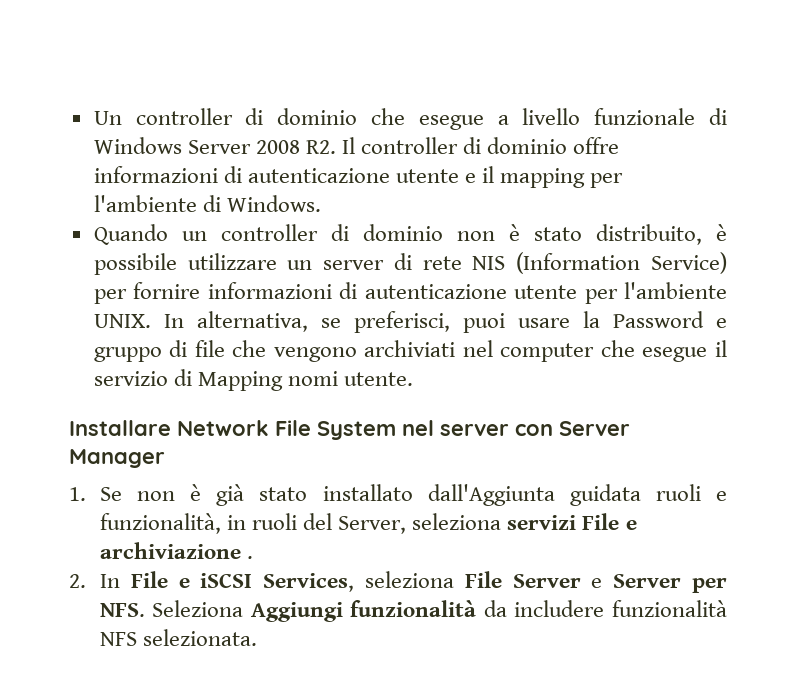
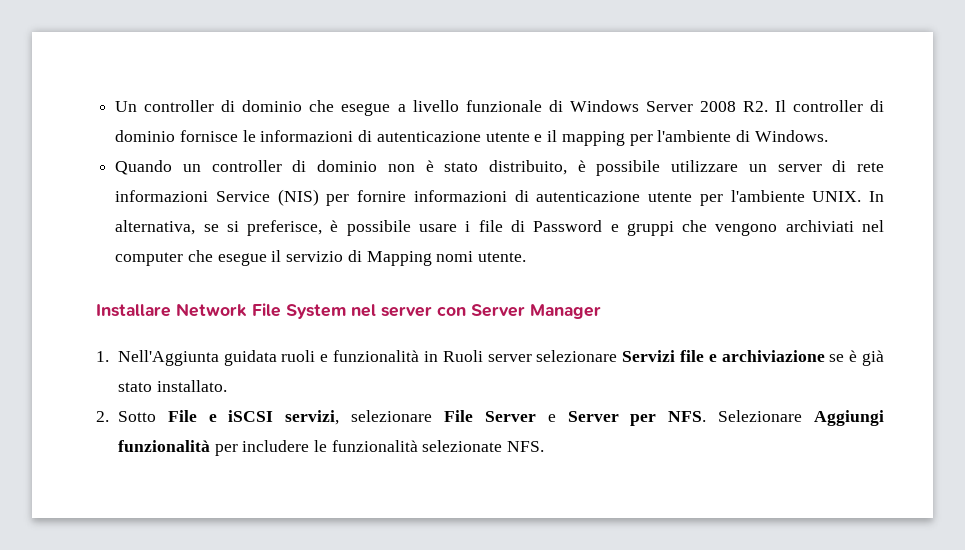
- Un controller di dominio che esegue a livello funzionale di Windows Server 2008 R2. Il controller di dominio offre informazioni di autenticazione utente e il mapping per l'ambiente di Windows.
+ Un controller di dominio che esegue a livello funzionale di Windows Server 2008 R2. Il controller di dominio fornisce le informazioni di autenticazione utente e il mapping per l'ambiente di Windows.
- Quando un controller di dominio non è stato distribuito, è possibile utilizzare un server di rete NIS (Information Service) per fornire informazioni di autenticazione utente per l'ambiente UNIX.
+ Quando un controller di dominio non è stato distribuito, è possibile utilizzare un server di rete informazioni Service (NIS) per fornire informazioni di autenticazione utente per l'ambiente UNIX.
- In alternativa, se preferisci, puoi usare la Password e gruppo di file che vengono archiviati nel computer che esegue il servizio di Mapping nomi utente.
+ In alternativa, se si preferisce, è possibile usare i file di Password e gruppi che vengono archiviati nel computer che esegue il servizio di Mapping nomi utente.
- 1. Se non è già stato installato dall'Aggiunta guidata ruoli e funzionalità, in ruoli del Server, seleziona servizi File e archiviazione .
+ 1. Nell'Aggiunta guidata ruoli e funzionalità in Ruoli server selezionare Servizi file e archiviazione se è già stato installato.
- 2. In File e iSCSI Services, seleziona File Server e Server per NFS. Seleziona Aggiungi funzionalità da includere funzionalità NFS selezionata.
+ 2. Sotto File e iSCSI servizi, selezionare File Server e Server per NFS. Selezionare Aggiungi funzionalità per includere le funzionalità selezionate NFS.

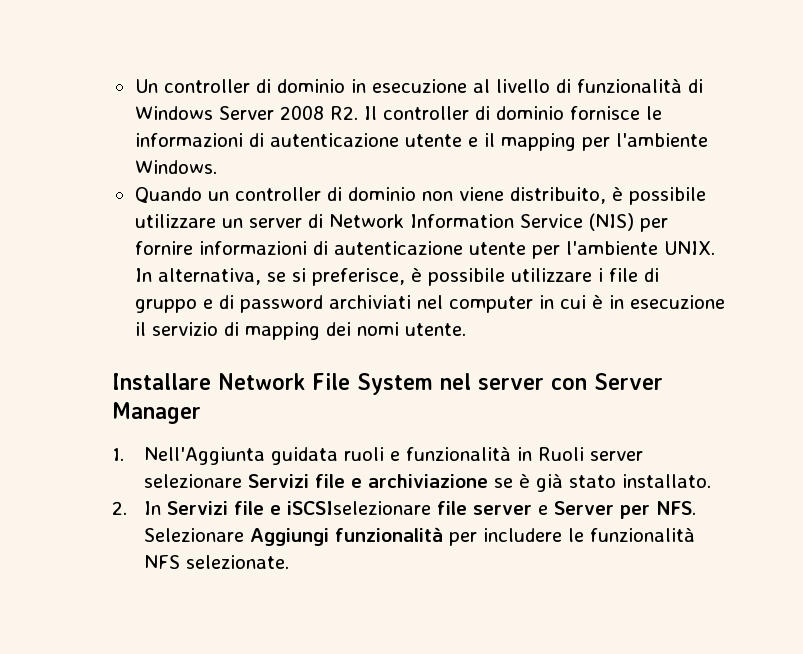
- Un controller di dominio che esegue a livello funzionale di Windows Server 2008 R2. Il controller di dominio fornisce le informazioni di autenticazione utente e il mapping per l'ambiente di Windows.
+ Un controller di dominio in esecuzione al livello di funzionalità di Windows Server 2008 R2. Il controller di dominio fornisce le informazioni di autenticazione utente e il mapping per l'ambiente Windows.
- Quando un controller di dominio non è stato distribuito, è possibile utilizzare un server di rete informazioni Service (NIS) per fornire informazioni di autenticazione utente per l'ambiente UNIX.
+ Quando un controller di dominio non viene distribuito, è possibile utilizzare un server di Network Information Service (NIS) per fornire informazioni di autenticazione utente per l'ambiente UNIX.
- In alternativa, se si preferisce, è possibile usare i file di Password e gruppi che vengono archiviati nel computer che esegue il servizio di Mapping nomi utente.
+ In alternativa, se si preferisce, è possibile utilizzare i file di gruppo e di password archiviati nel computer in cui è in esecuzione il servizio di mapping dei nomi utente.
- 2. Sotto File e iSCSI servizi, selezionare File Server e Server per NFS. Selezionare Aggiungi funzionalità per includere le funzionalità selezionate NFS.
+ 2. In Servizi file e iSCSIselezionare file server e Server per NFS. Selezionare Aggiungi funzionalità per includere le funzionalità NFS selezionate.

